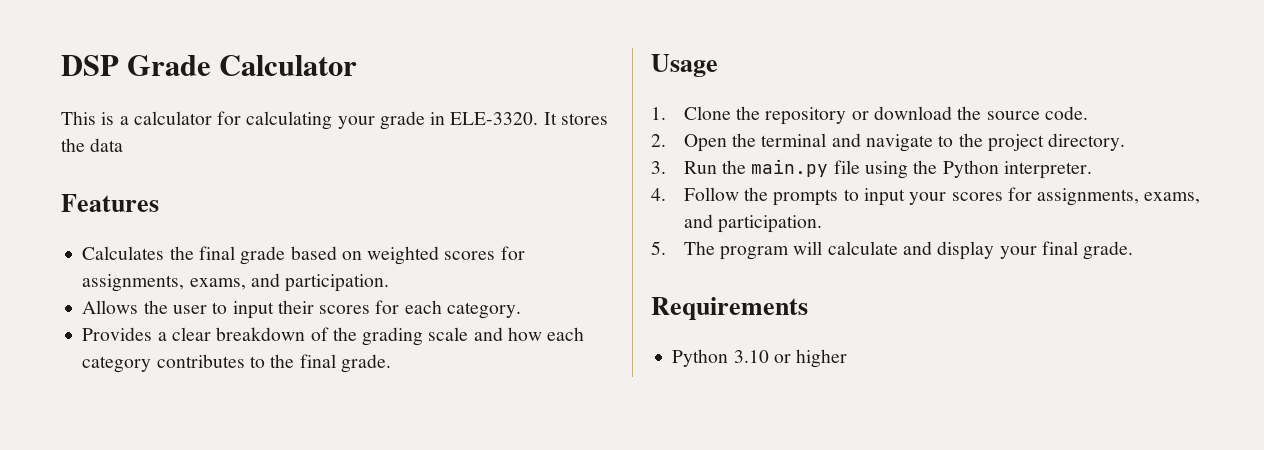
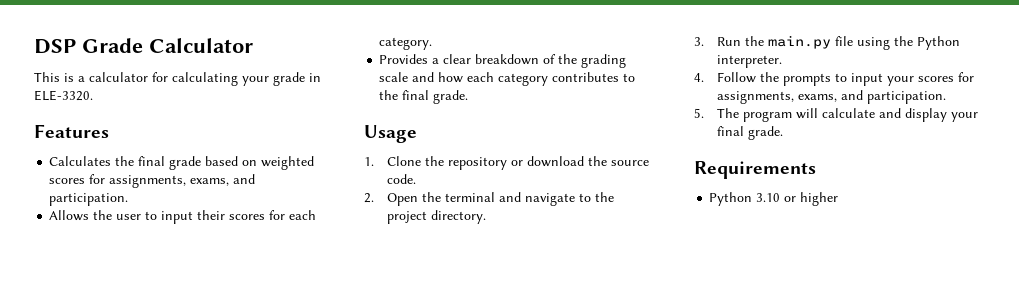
- It stores the data

